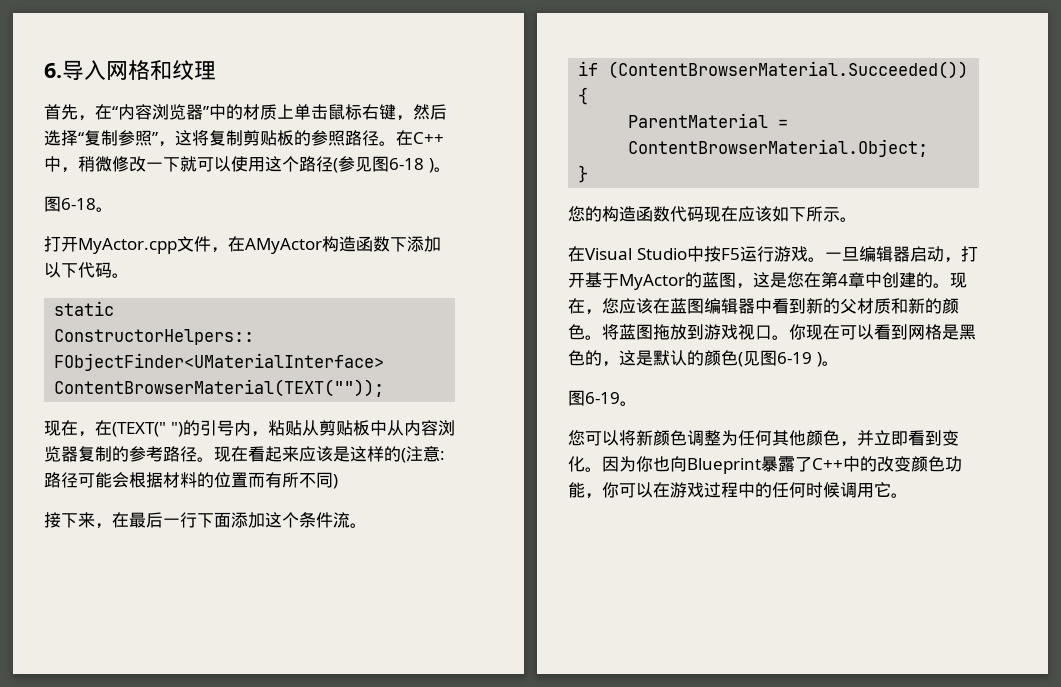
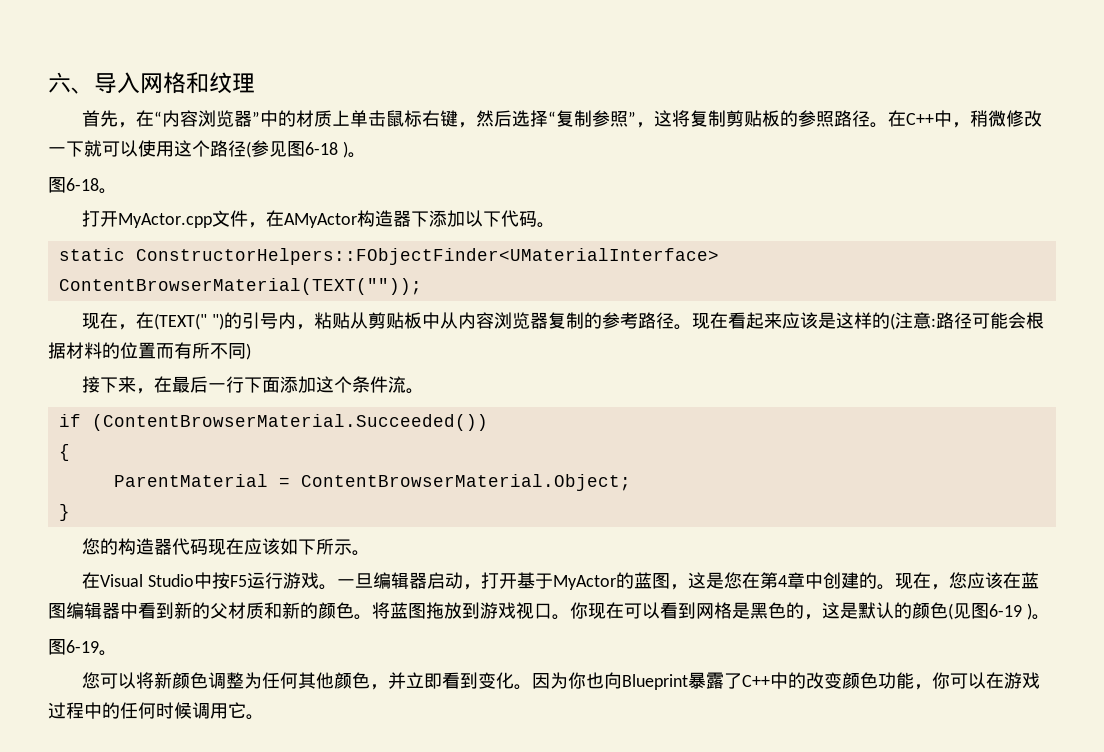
- 6.导入网格和纹理
+ 六、导入网格和纹理
- 打开MyActor.cpp文件，在AMyActor构造函数下添加以下代码。
+ 打开MyActor.cpp文件，在AMyActor构造器下添加以下代码。
- 您的构造函数代码现在应该如下所示。
+ 您的构造器代码现在应该如下所示。

